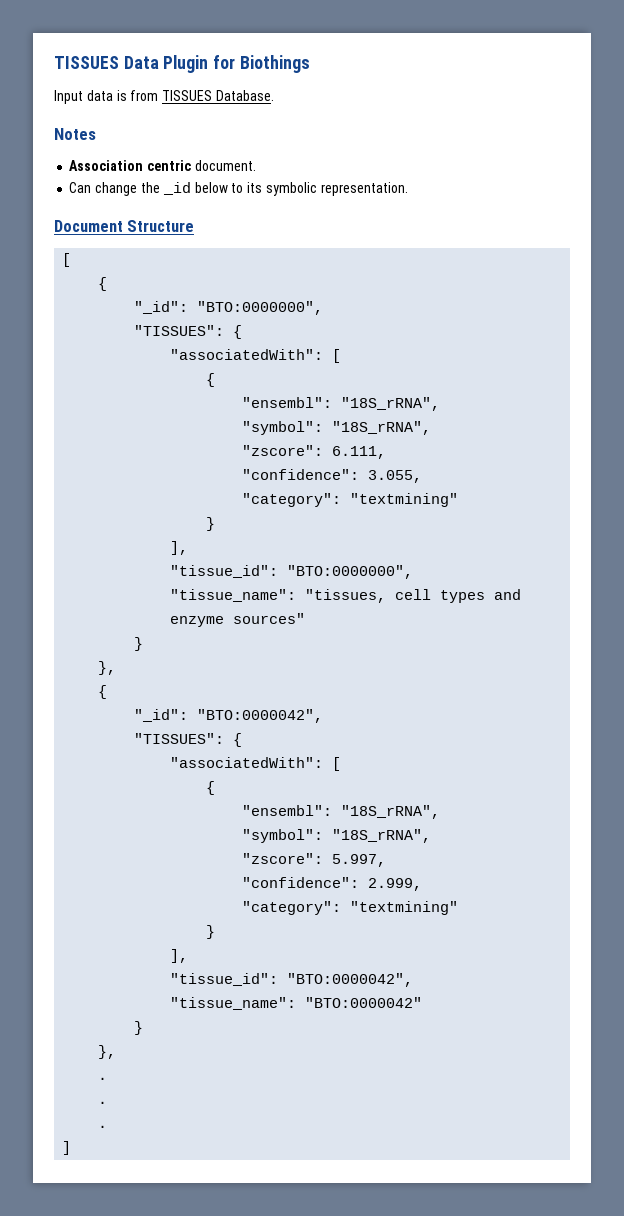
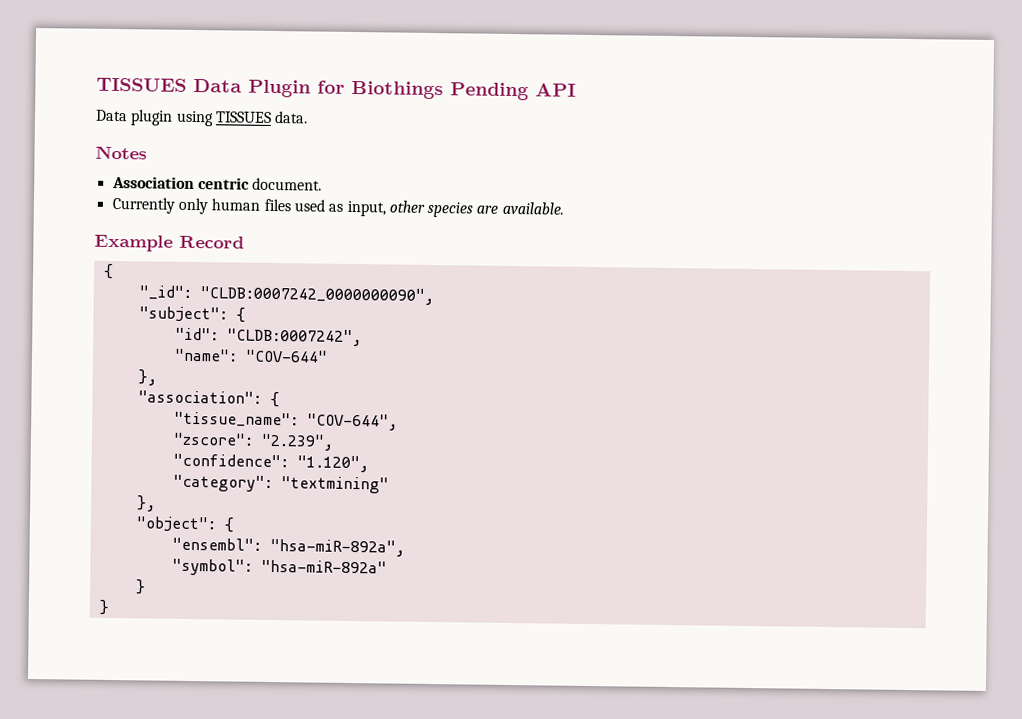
- TISSUES Data Plugin for Biothings
- Input data is from TISSUES Database.
+ TISSUES Data Plugin for Biothings Pending API
+ Data plugin using TISSUES data.
  Notes
  Association centric document.
- Can change the _id below to its symbolic representation.
- Document Structure
- [
+ Currently only human files used as input, other species are available.
+ Example Record
  {
- "_id": "BTO:0000000",
- "TISSUES": {
- "associatedWith": [
- {
- "ensembl": "18S_rRNA",
- "symbol": "18S_rRNA",
- "zscore": 6.111,
- "confidence": 3.055,
+ "_id": "CLDB:0007242_0000000090",
+ "subject": {
+ "id": "CLDB:0007242",
+ "name": "COV-644"
+ },
+ "association": {
+ "tissue_name": "COV-644",
+ "zscore": "2.239",
+ "confidence": "1.120",
  "category": "textmining"
+ },
+ "object": {
+ "ensembl": "hsa-miR-892a",
+ "symbol": "hsa-miR-892a"
  }
- ],
- "tissue_id": "BTO:0000000",
- "tissue_name": "tissues, cell types and enzyme sources"
  }
- },
- {
- "_id": "BTO:0000042",
- "TISSUES": {
- "associatedWith": [
- {
- "ensembl": "18S_rRNA",
- "symbol": "18S_rRNA",
- "zscore": 5.997,
- "confidence": 2.999,
- "category": "textmining"
- }
- ],
- "tissue_id": "BTO:0000042",
- "tissue_name": "BTO:0000042"
- }
- },
- .
- .
- .
- ]

